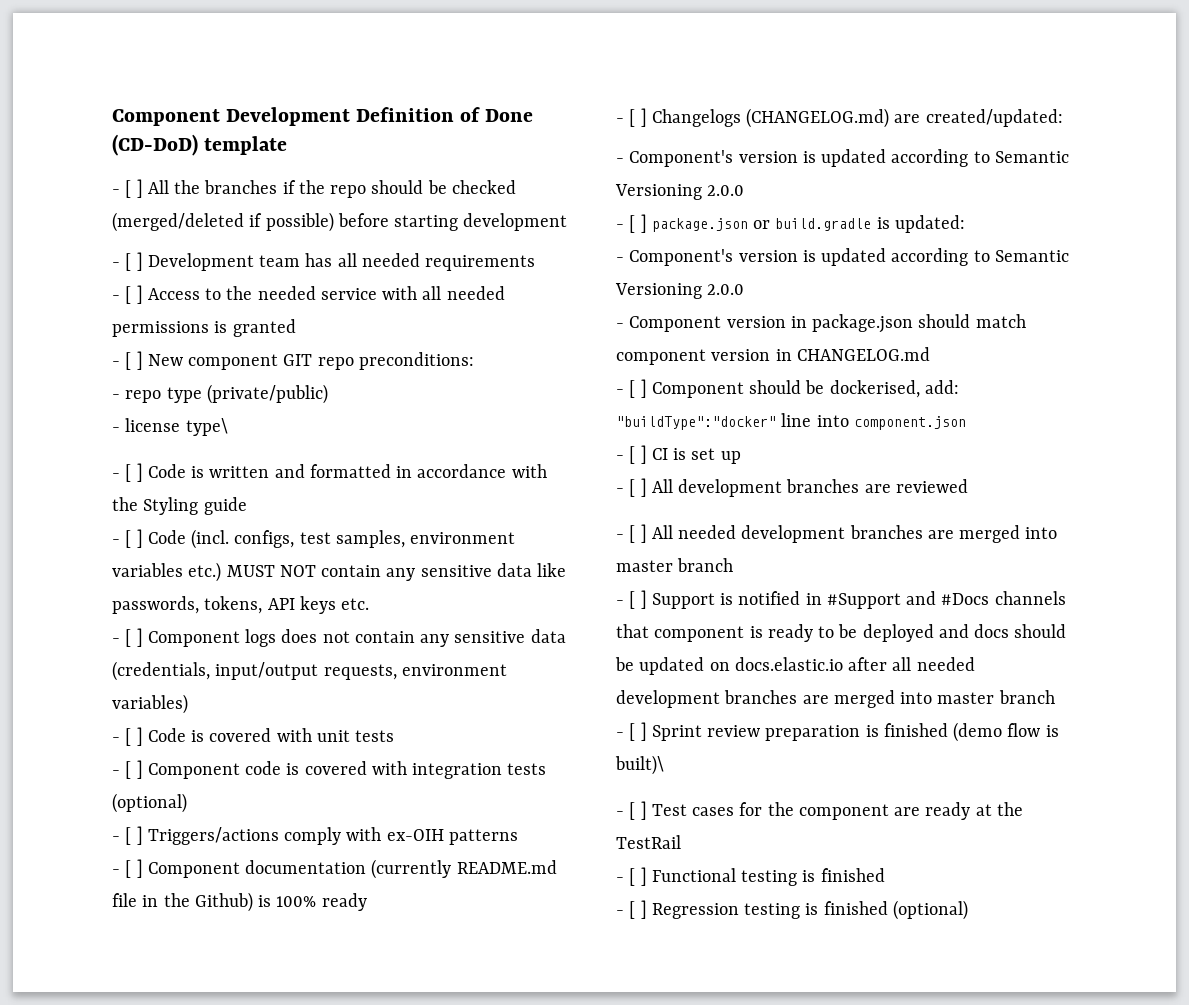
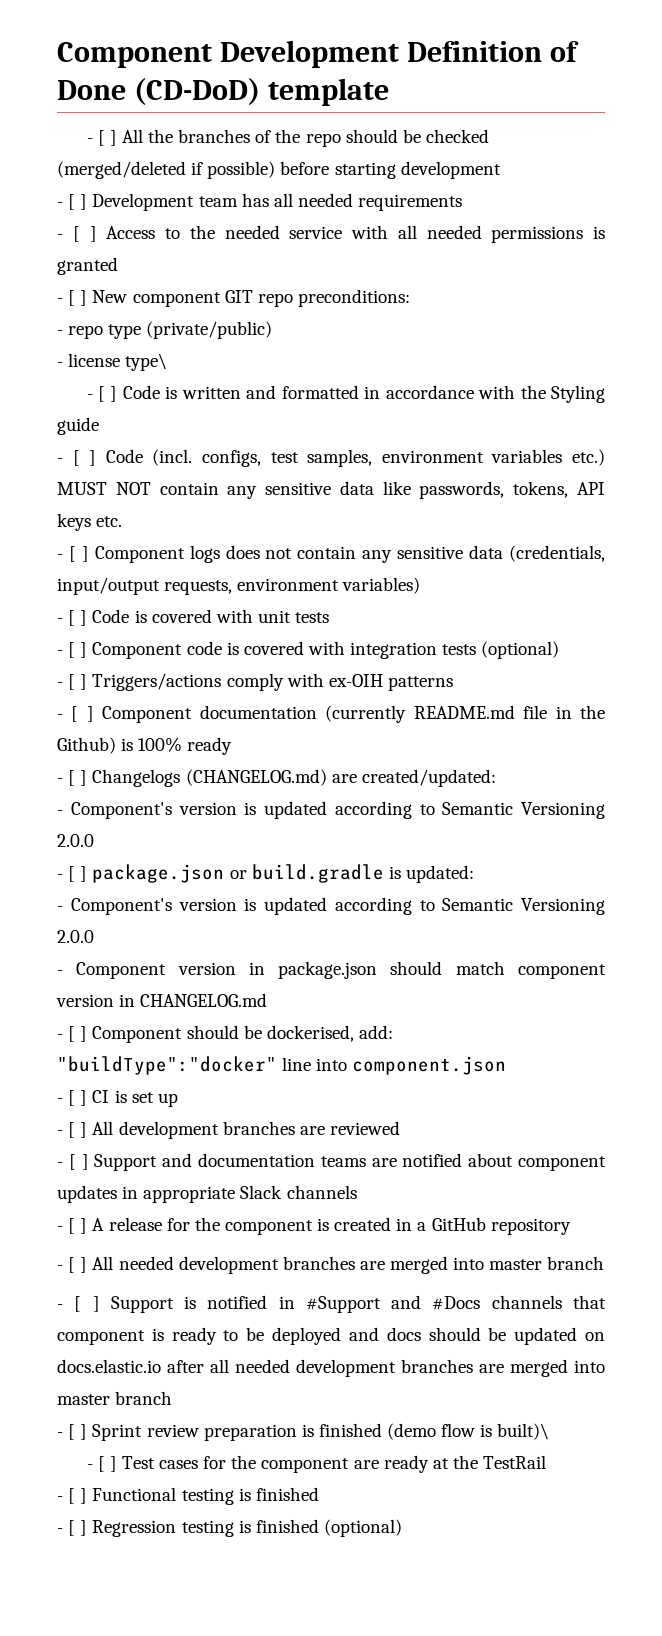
- - [ ] All the branches if the repo should be checked (merged/deleted if possible) before starting development
+ - [ ] All the branches of the repo should be checked (merged/deleted if possible) before starting development
+ - [ ] Support and documentation teams are notified about component updates in appropriate Slack channels
+ - [ ] A release for the component is created in a GitHub repository

